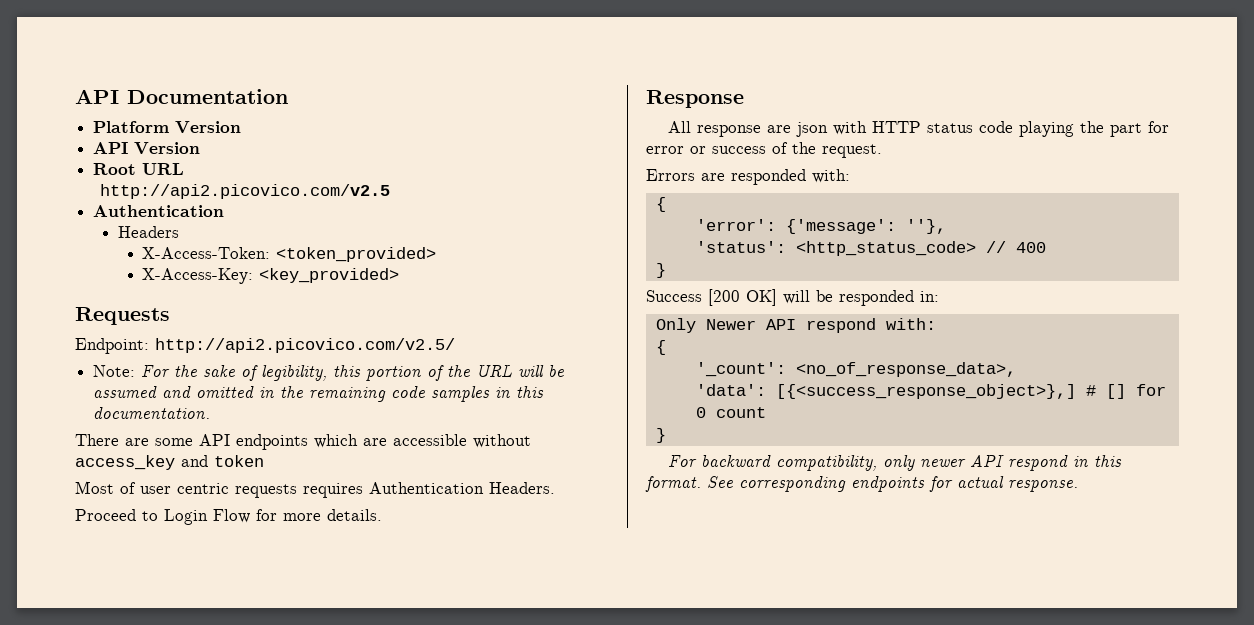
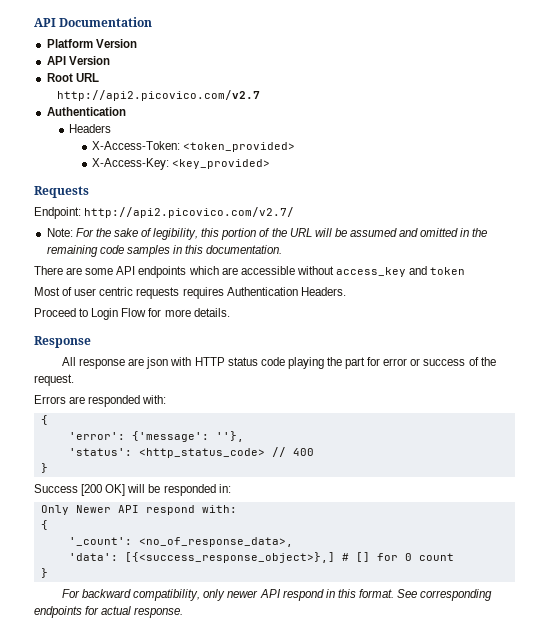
- http://api2.picovico.com/v2.5
+ http://api2.picovico.com/v2.7
- Endpoint: http://api2.picovico.com/v2.5/
+ Endpoint: http://api2.picovico.com/v2.7/

